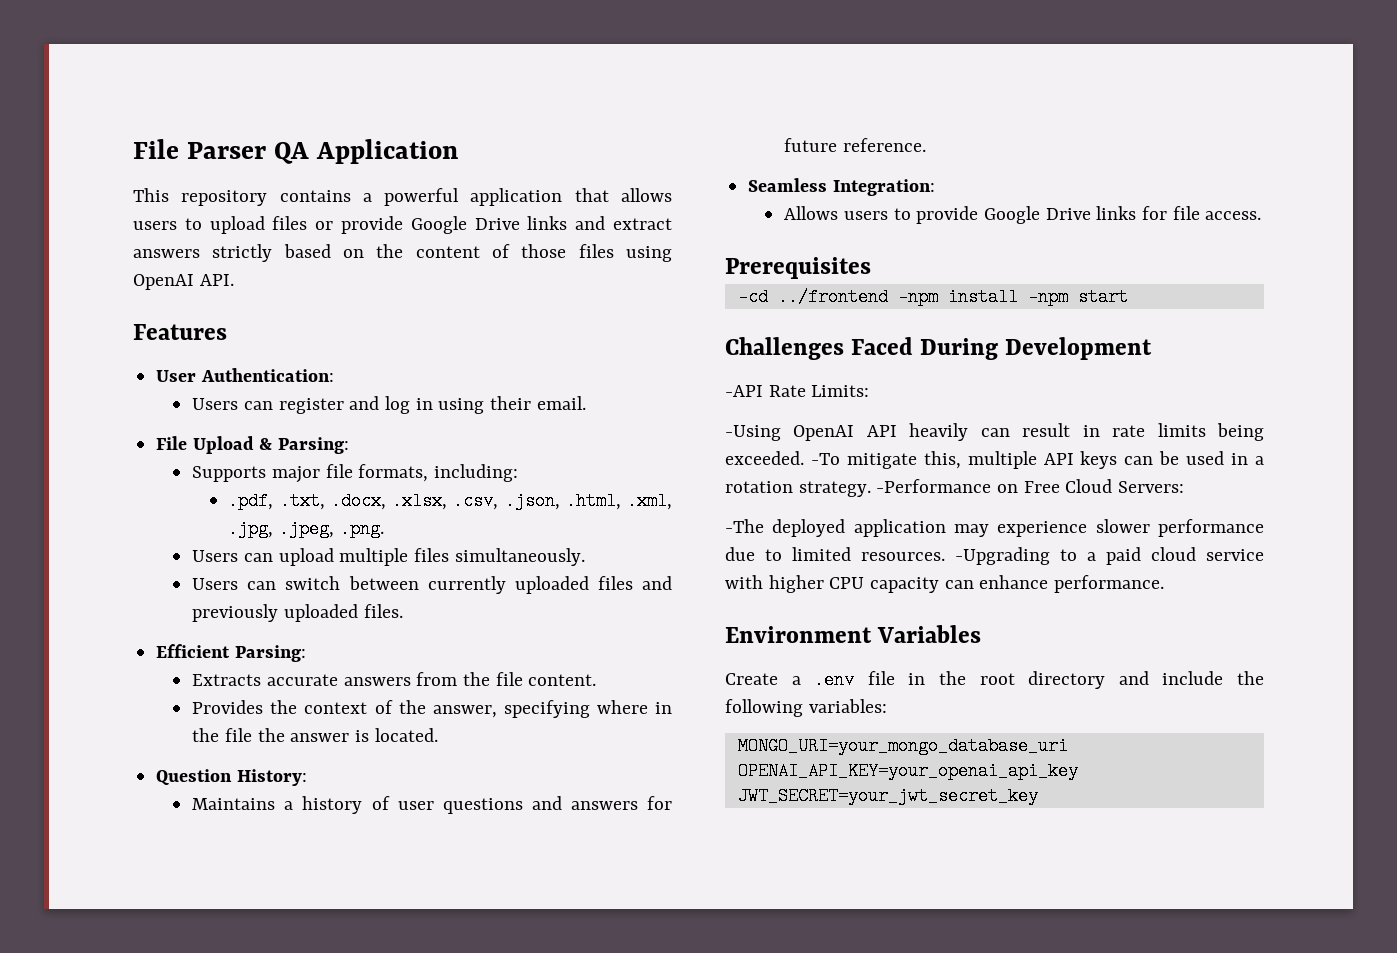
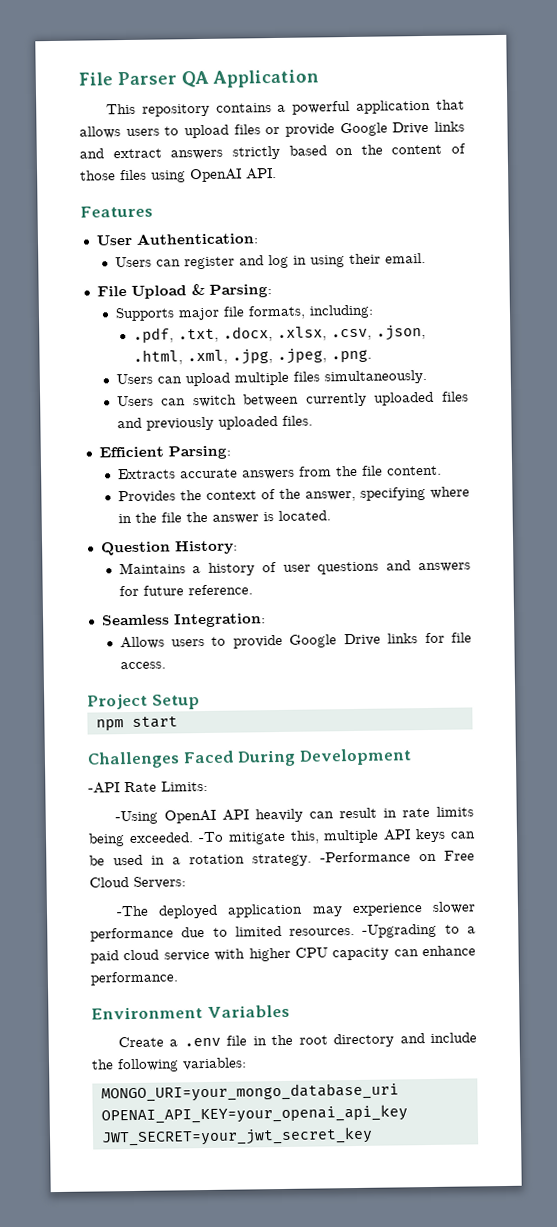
- Prerequisites
- -cd ../frontend -npm install -npm start
+ Project Setup
+ npm start

